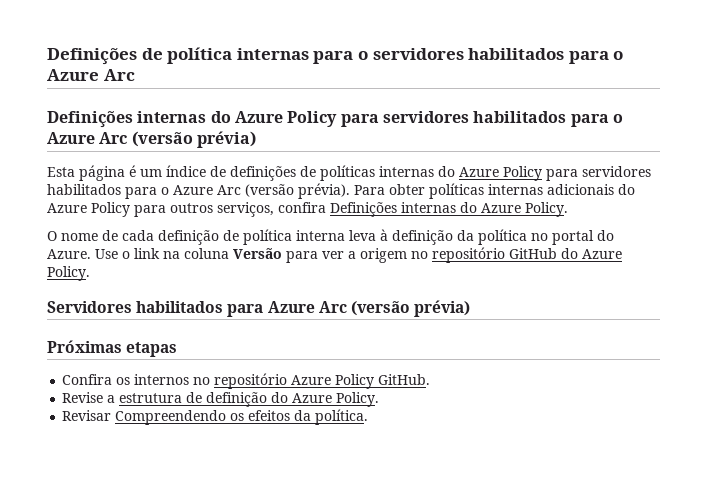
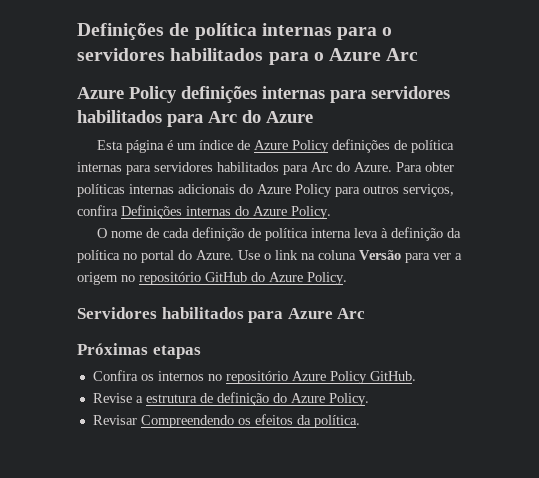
- Definições internas do Azure Policy para servidores habilitados para o Azure Arc (versão prévia)
+ Azure Policy definições internas para servidores habilitados para Arc do Azure
- Esta página é um índice de definições de políticas internas do Azure Policy para servidores habilitados para o Azure Arc (versão prévia).
+ Esta página é um índice de Azure Policy definições de política internas para servidores habilitados para Arc do Azure.
- Servidores habilitados para Azure Arc (versão prévia)
+ Servidores habilitados para Azure Arc

